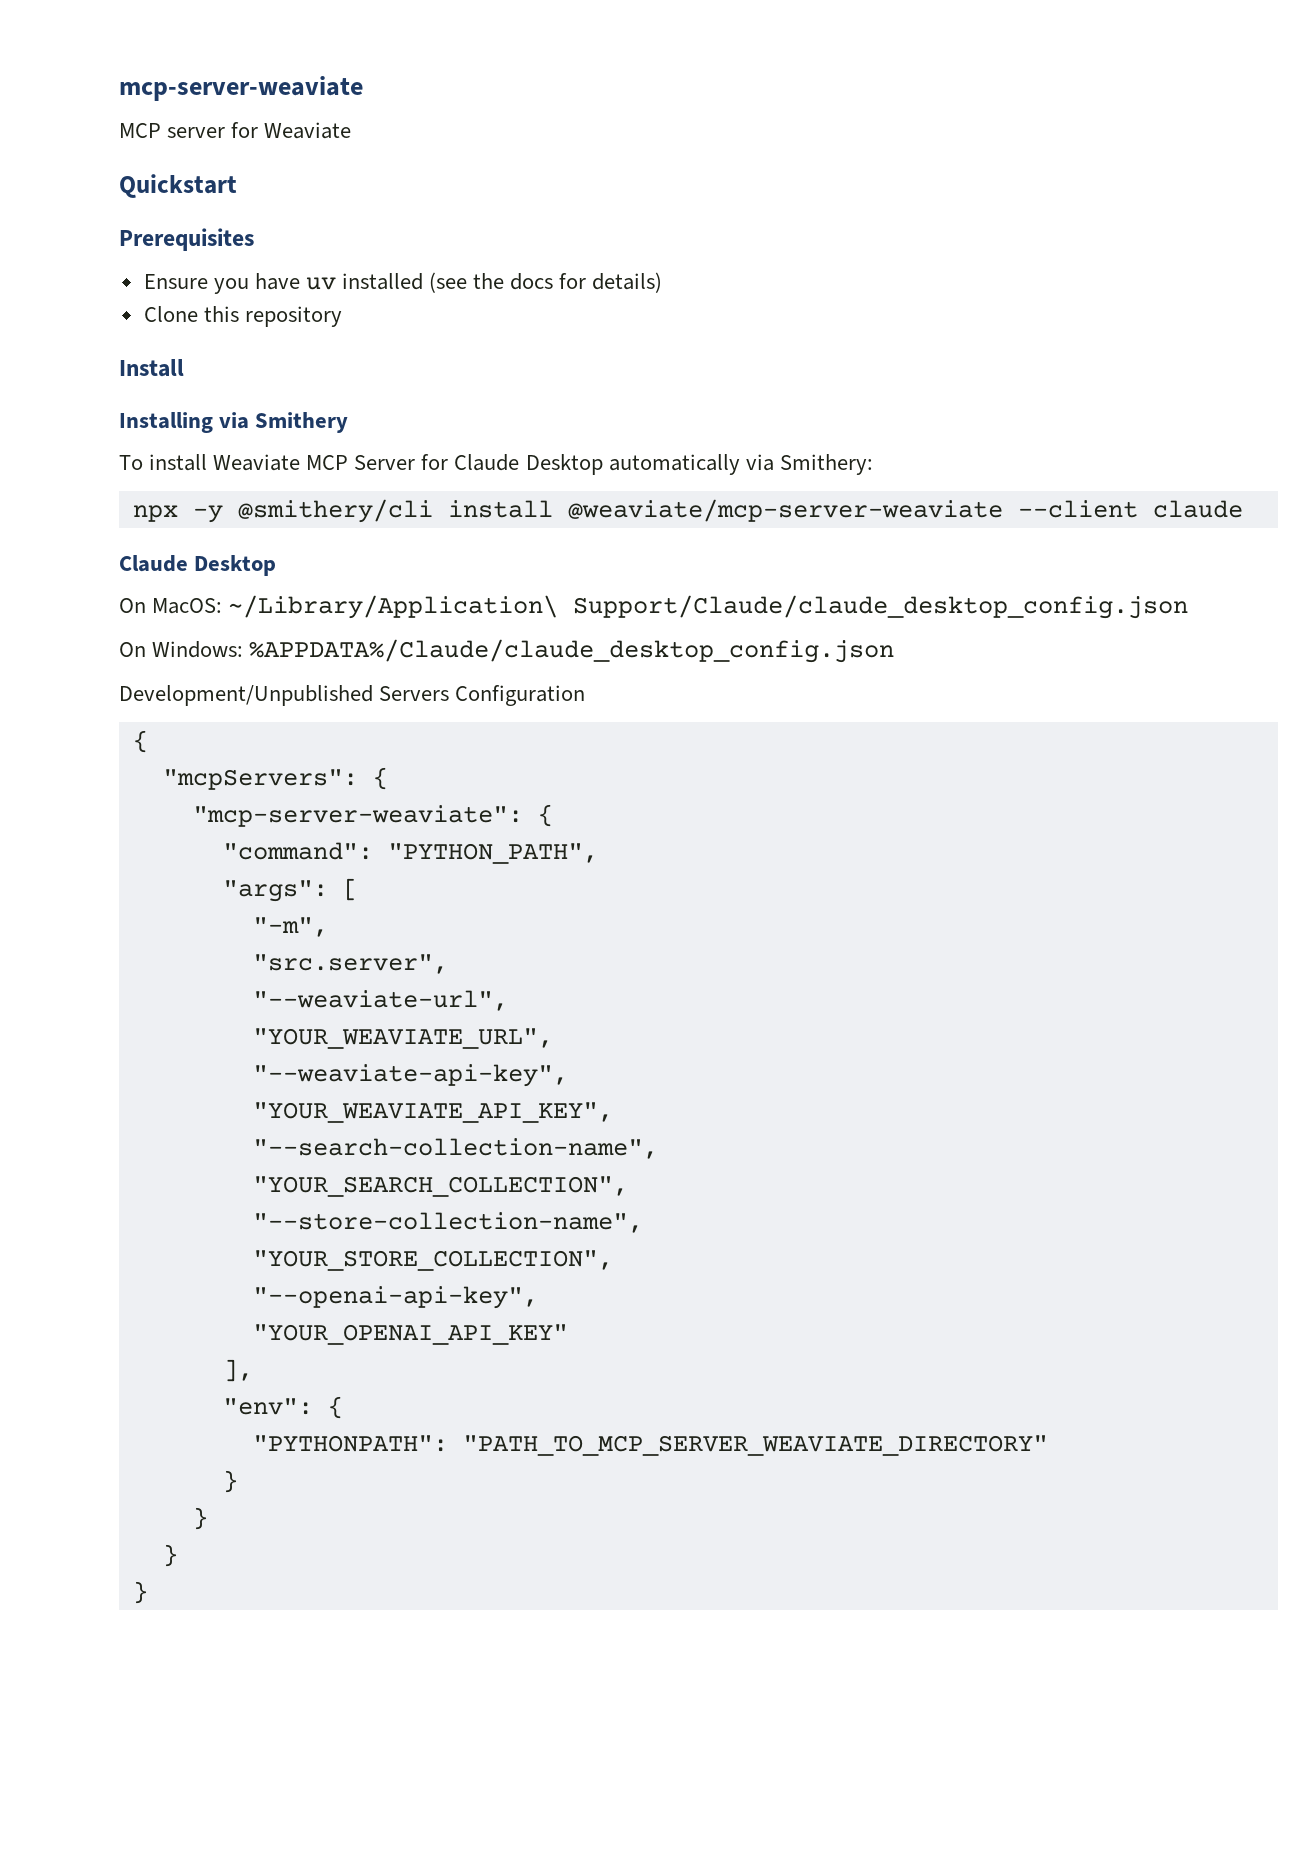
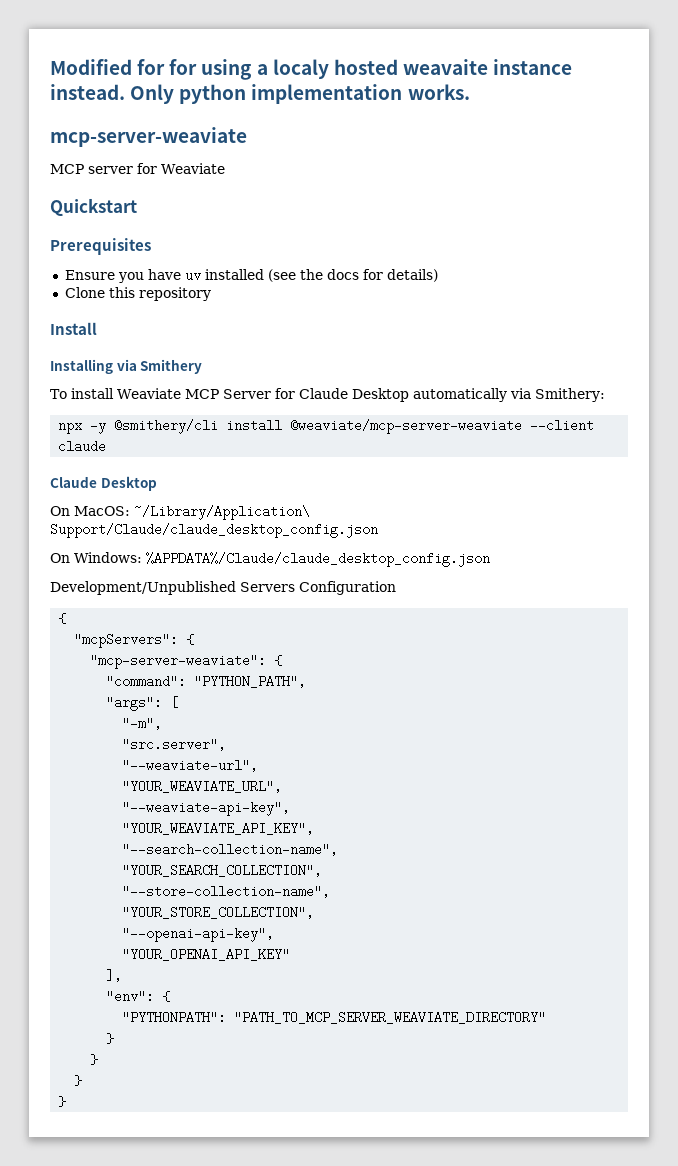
+ Modified for for using a localy hosted weavaite instance instead. Only python implementation works.

